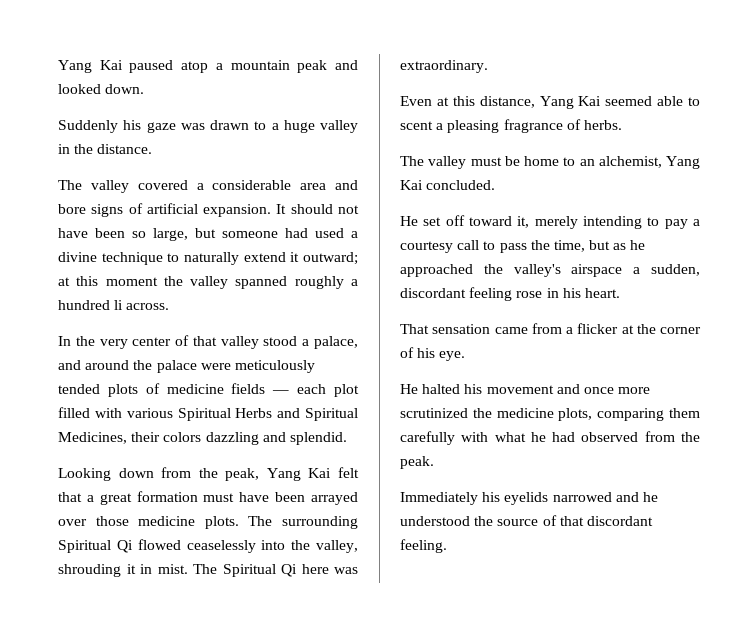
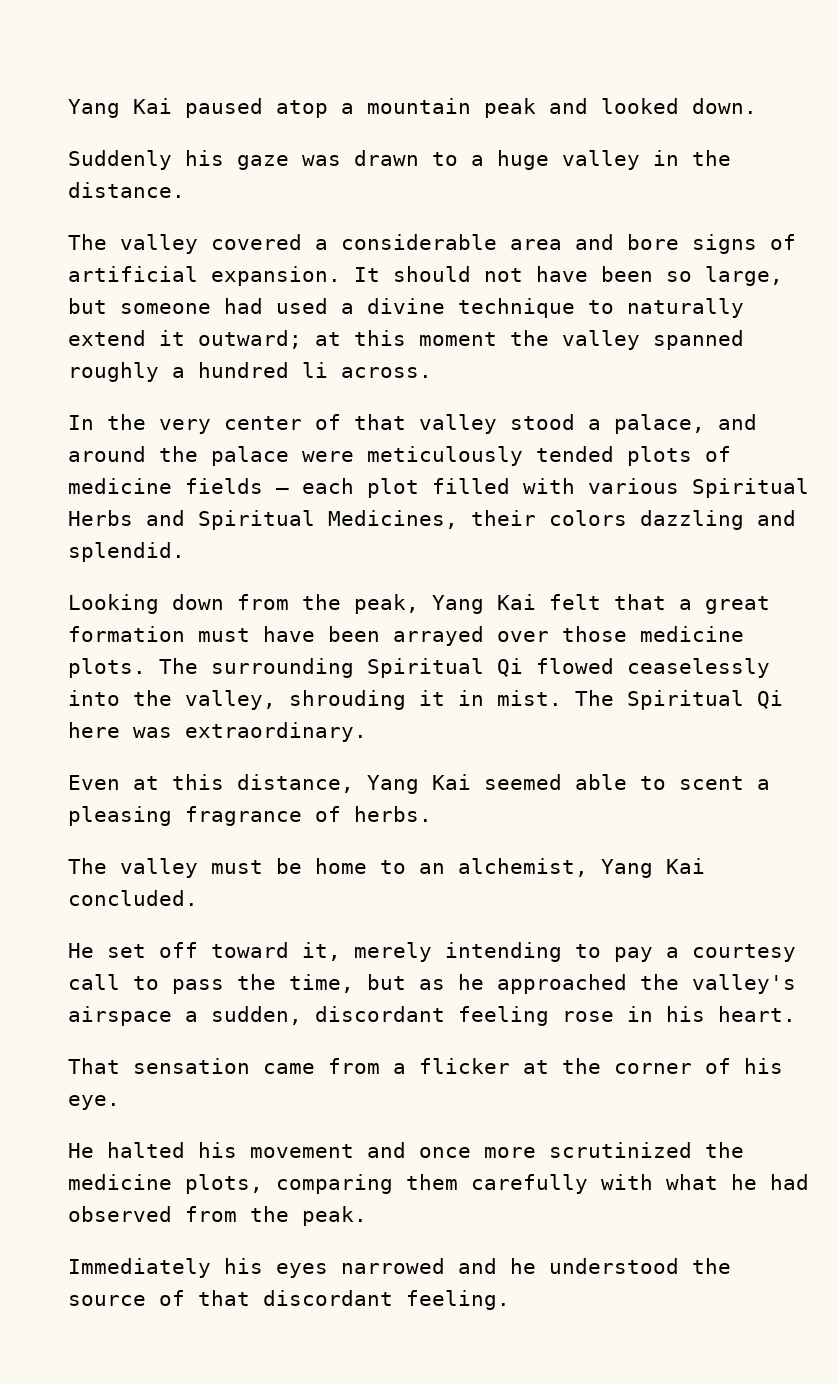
- Immediately his eyelids narrowed and he understood the source of that discordant feeling.
+ Immediately his eyes narrowed and he understood the source of that discordant feeling.

